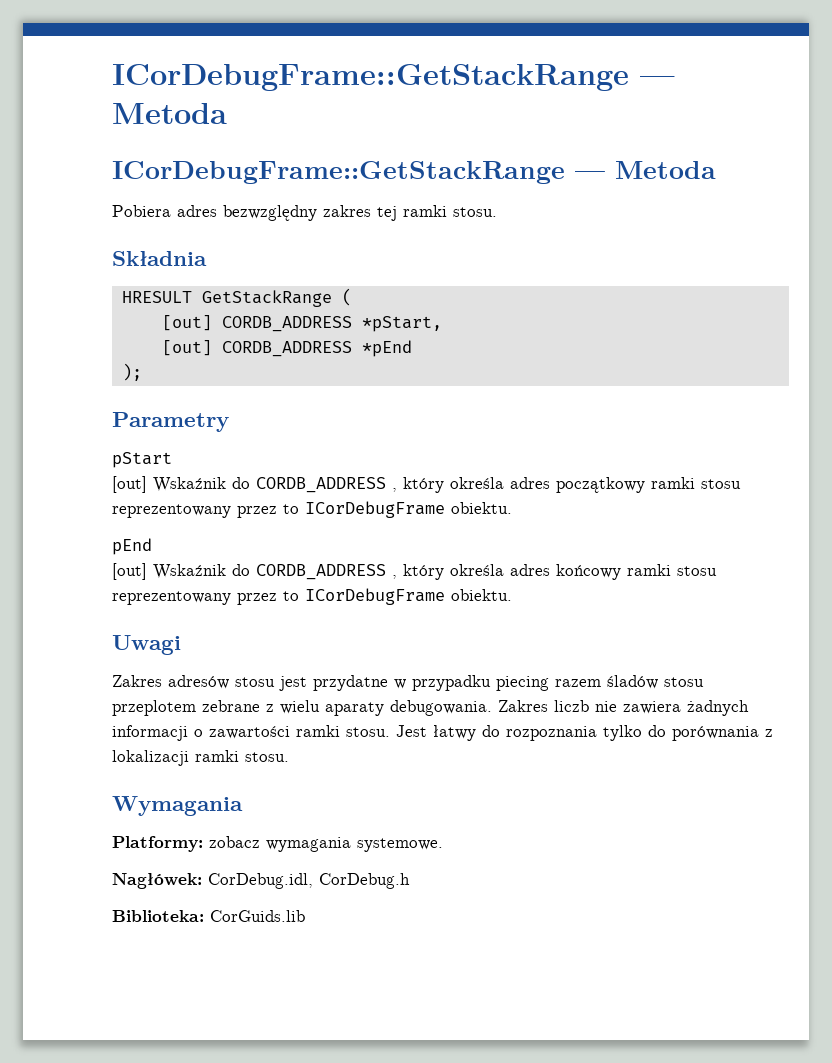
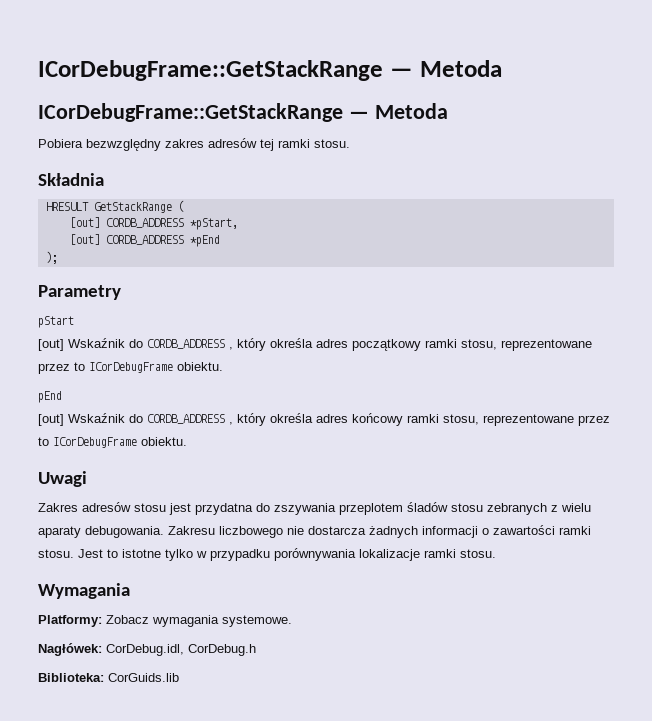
- Pobiera adres bezwzględny zakres tej ramki stosu.
+ Pobiera bezwzględny zakres adresów tej ramki stosu.
- [out] Wskaźnik do CORDB_ADDRESS , który określa adres początkowy ramki stosu reprezentowany przez to ICorDebugFrame obiektu.
+ [out] Wskaźnik do CORDB_ADDRESS , który określa adres początkowy ramki stosu, reprezentowane przez to ICorDebugFrame obiektu.
- [out] Wskaźnik do CORDB_ADDRESS , który określa adres końcowy ramki stosu reprezentowany przez to ICorDebugFrame obiektu.
+ [out] Wskaźnik do CORDB_ADDRESS , który określa adres końcowy ramki stosu, reprezentowane przez to ICorDebugFrame obiektu.
- Zakres adresów stosu jest przydatne w przypadku piecing razem śladów stosu przeplotem zebrane z wielu aparaty debugowania. Zakres liczb nie zawiera żadnych informacji o zawartości ramki stosu.
+ Zakres adresów stosu jest przydatna do zszywania przeplotem śladów stosu zebranych z wielu aparaty debugowania. Zakresu liczbowego nie dostarcza żadnych informacji o zawartości ramki stosu.
- Jest łatwy do rozpoznania tylko do porównania z lokalizacji ramki stosu.
+ Jest to istotne tylko w przypadku porównywania lokalizacje ramki stosu.
- Platformy: zobacz wymagania systemowe.
+ Platformy: Zobacz wymagania systemowe.

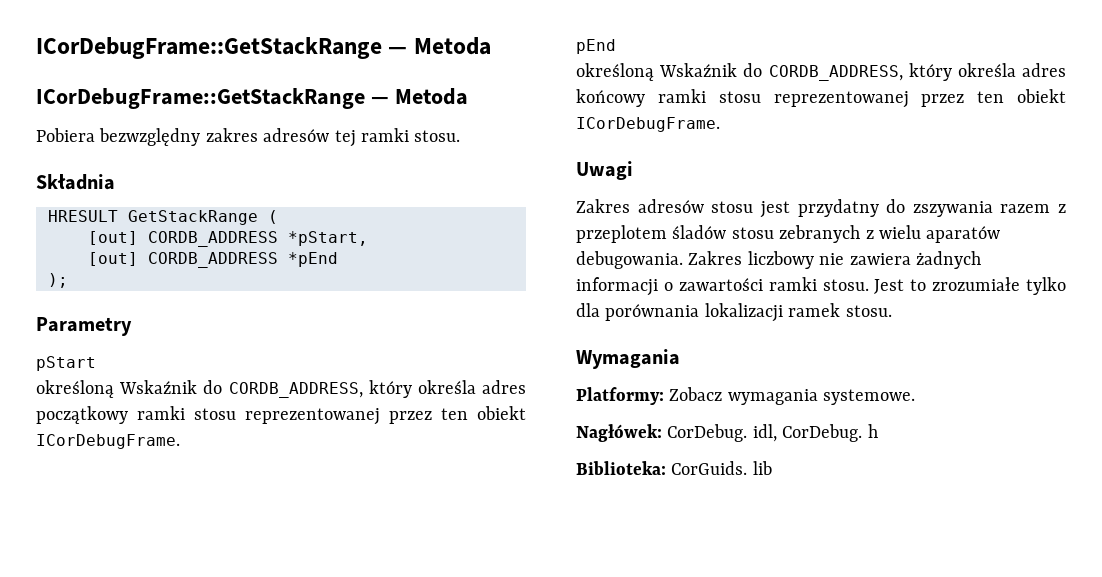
- [out] Wskaźnik do CORDB_ADDRESS , który określa adres początkowy ramki stosu, reprezentowane przez to ICorDebugFrame obiektu.
+ określoną Wskaźnik do CORDB_ADDRESS, który określa adres początkowy ramki stosu reprezentowanej przez ten obiekt ICorDebugFrame.
- [out] Wskaźnik do CORDB_ADDRESS , który określa adres końcowy ramki stosu, reprezentowane przez to ICorDebugFrame obiektu.
+ określoną Wskaźnik do CORDB_ADDRESS, który określa adres końcowy ramki stosu reprezentowanej przez ten obiekt ICorDebugFrame.
- Zakres adresów stosu jest przydatna do zszywania przeplotem śladów stosu zebranych z wielu aparaty debugowania. Zakresu liczbowego nie dostarcza żadnych informacji o zawartości ramki stosu.
+ Zakres adresów stosu jest przydatny do zszywania razem z przeplotem śladów stosu zebranych z wielu aparatów debugowania. Zakres liczbowy nie zawiera żadnych informacji o zawartości ramki stosu.
- Jest to istotne tylko w przypadku porównywania lokalizacje ramki stosu.
+ Jest to zrozumiałe tylko dla porównania lokalizacji ramek stosu.
- Nagłówek: CorDebug.idl, CorDebug.h
+ Nagłówek: CorDebug. idl, CorDebug. h
- Biblioteka: CorGuids.lib
+ Biblioteka: CorGuids. lib

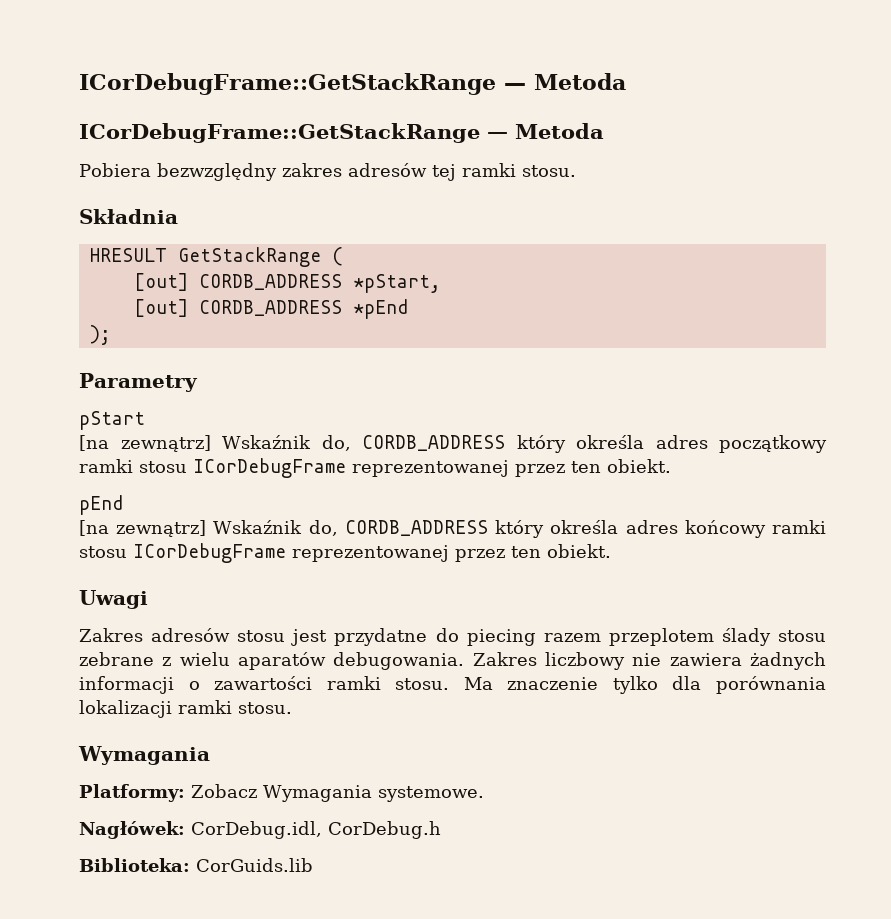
- określoną Wskaźnik do CORDB_ADDRESS, który określa adres początkowy ramki stosu reprezentowanej przez ten obiekt ICorDebugFrame.
+ [na zewnątrz] Wskaźnik do, CORDB_ADDRESS który określa adres początkowy ramki stosu ICorDebugFrame reprezentowanej przez ten obiekt.
- określoną Wskaźnik do CORDB_ADDRESS, który określa adres końcowy ramki stosu reprezentowanej przez ten obiekt ICorDebugFrame.
+ [na zewnątrz] Wskaźnik do, CORDB_ADDRESS który określa adres końcowy ramki stosu ICorDebugFrame reprezentowanej przez ten obiekt.
- Zakres adresów stosu jest przydatny do zszywania razem z przeplotem śladów stosu zebranych z wielu aparatów debugowania.
+ Zakres adresów stosu jest przydatne do piecing razem przeplotem ślady stosu zebrane z wielu aparatów debugowania.
- Jest to zrozumiałe tylko dla porównania lokalizacji ramek stosu.
+ Ma znaczenie tylko dla porównania lokalizacji ramki stosu.
- Platformy: Zobacz wymagania systemowe.
+ Platformy: Zobacz Wymagania systemowe.
- Nagłówek: CorDebug. idl, CorDebug. h
+ Nagłówek: CorDebug.idl, CorDebug.h
- Biblioteka: CorGuids. lib
+ Biblioteka: CorGuids.lib

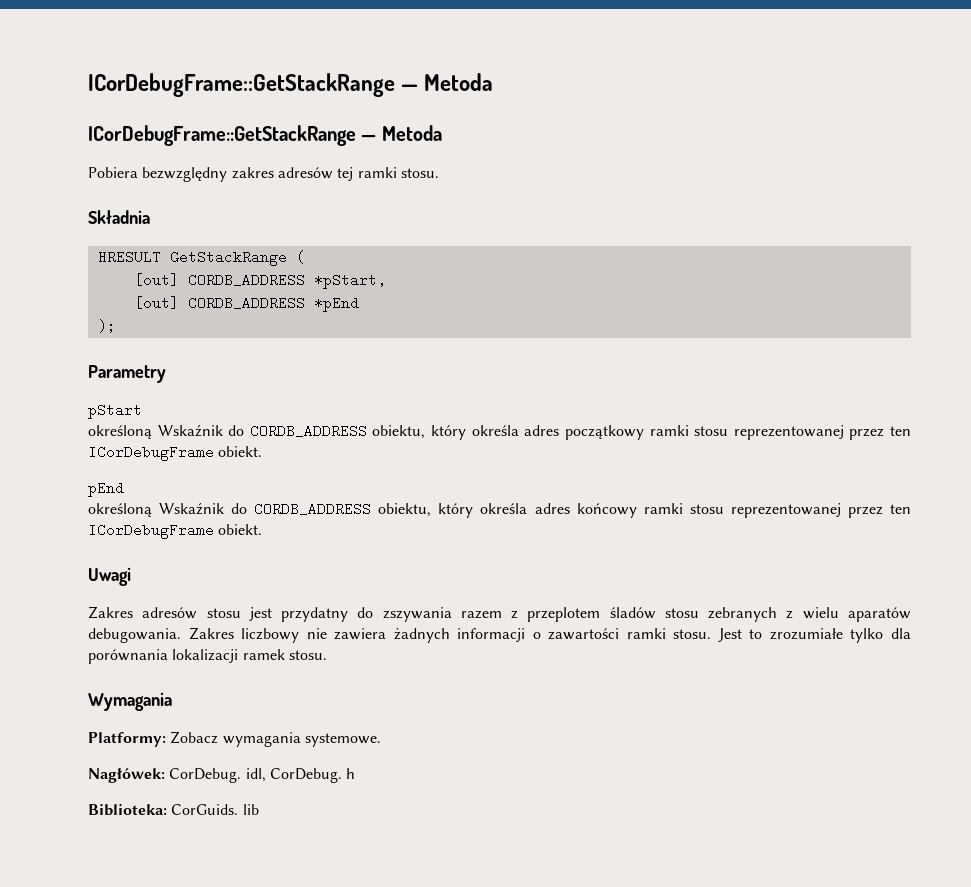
- [na zewnątrz] Wskaźnik do, CORDB_ADDRESS który określa adres początkowy ramki stosu ICorDebugFrame reprezentowanej przez ten obiekt.
+ określoną Wskaźnik do CORDB_ADDRESS obiektu, który określa adres początkowy ramki stosu reprezentowanej przez ten ICorDebugFrame obiekt.
- [na zewnątrz] Wskaźnik do, CORDB_ADDRESS który określa adres końcowy ramki stosu ICorDebugFrame reprezentowanej przez ten obiekt.
+ określoną Wskaźnik do CORDB_ADDRESS obiektu, który określa adres końcowy ramki stosu reprezentowanej przez ten ICorDebugFrame obiekt.
- Zakres adresów stosu jest przydatne do piecing razem przeplotem ślady stosu zebrane z wielu aparatów debugowania.
+ Zakres adresów stosu jest przydatny do zszywania razem z przeplotem śladów stosu zebranych z wielu aparatów debugowania.
- Ma znaczenie tylko dla porównania lokalizacji ramki stosu.
+ Jest to zrozumiałe tylko dla porównania lokalizacji ramek stosu.
- Platformy: Zobacz Wymagania systemowe.
+ Platformy: Zobacz wymagania systemowe.
- Nagłówek: CorDebug.idl, CorDebug.h
+ Nagłówek: CorDebug. idl, CorDebug. h
- Biblioteka: CorGuids.lib
+ Biblioteka: CorGuids. lib

